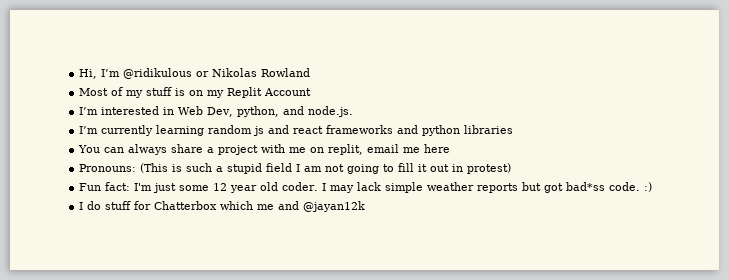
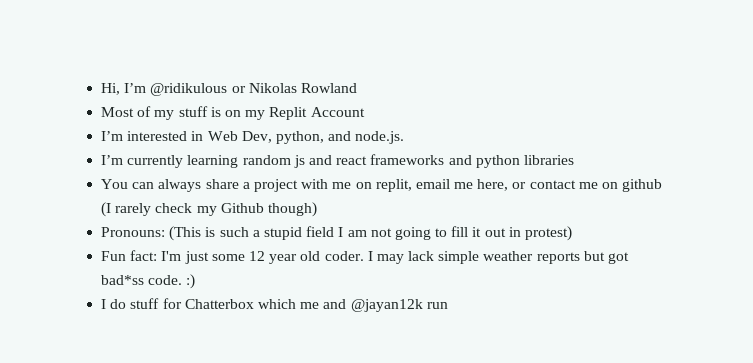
- You can always share a project with me on replit, email me here
+ You can always share a project with me on replit, email me here, or contact me on github (I rarely check my Github though)
- I do stuff for Chatterbox which me and @jayan12k
+ I do stuff for Chatterbox which me and @jayan12k run

